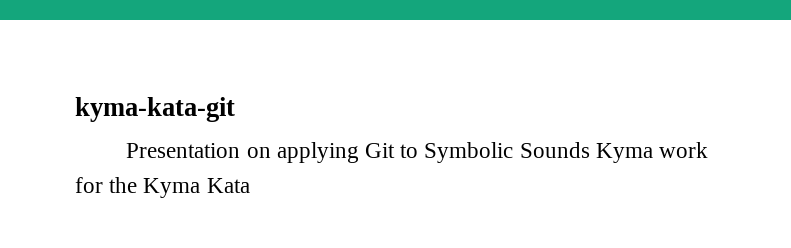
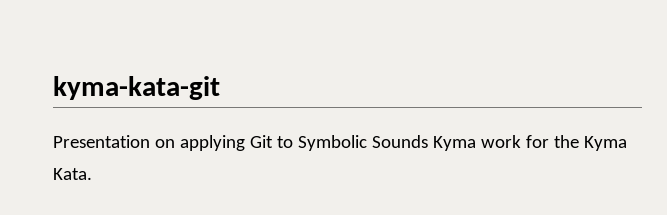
- Presentation on applying Git to Symbolic Sounds Kyma work for the Kyma Kata
+ Presentation on applying Git to Symbolic Sounds Kyma work for the Kyma Kata.

